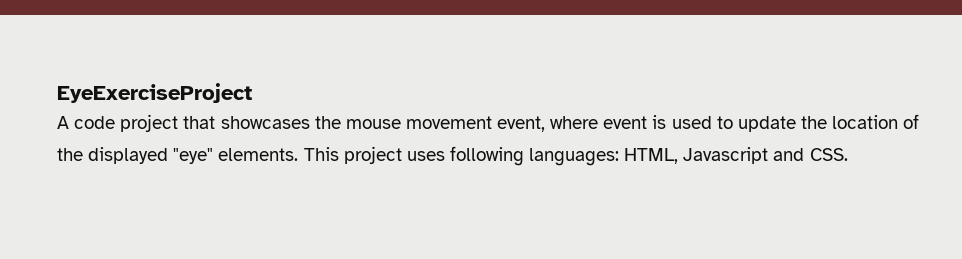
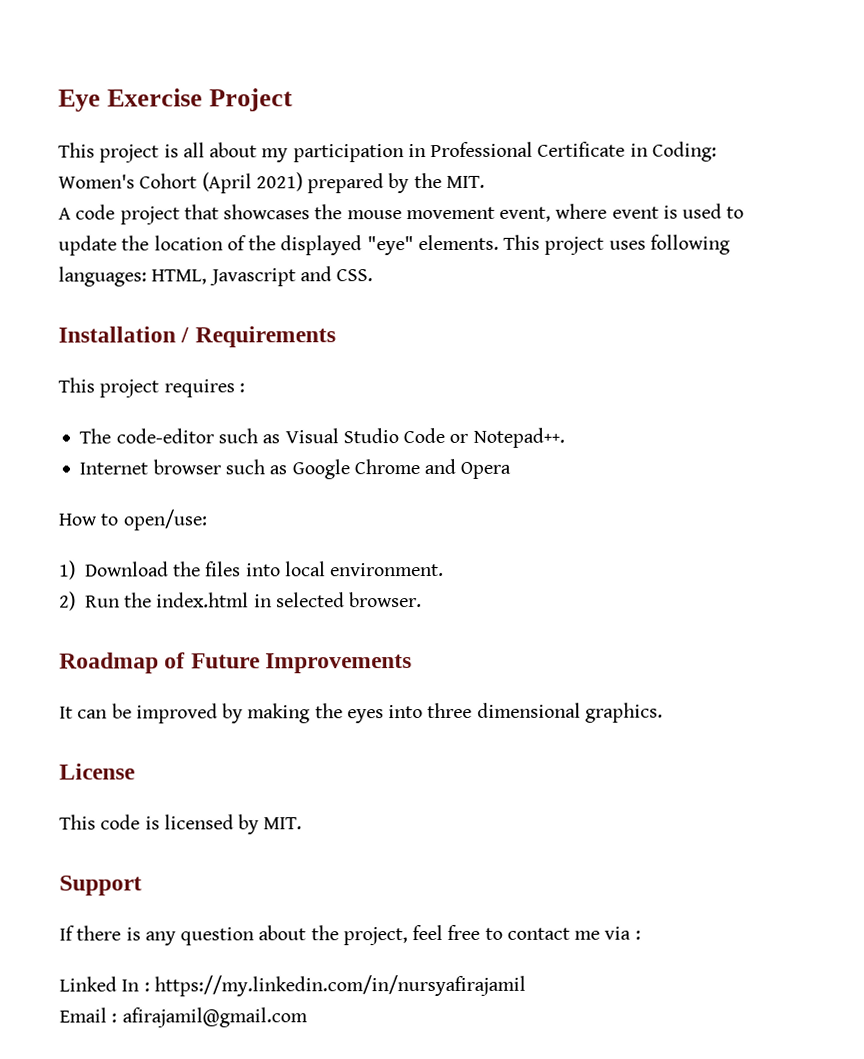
- EyeExerciseProject
+ Eye Exercise Project
+ This project is all about my participation in Professional Certificate in Coding: Women's Cohort (April 2021) prepared by the MIT.
+ Installation / Requirements
+ This project requires :
+ The code-editor such as Visual Studio Code or Notepad++.
+ Internet browser such as Google Chrome and Opera
+ How to open/use:
+ 1) Download the files into local environment.
+ 2) Run the index.html in selected browser.
+ Roadmap of Future Improvements
+ It can be improved by making the eyes into three dimensional graphics.
+ License
+ This code is licensed by MIT.
+ Support
+ If there is any question about the project, feel free to contact me via :
+ Linked In : https://my.linkedin.com/in/nursyafirajamil
+ Email : afirajamil@gmail.com

